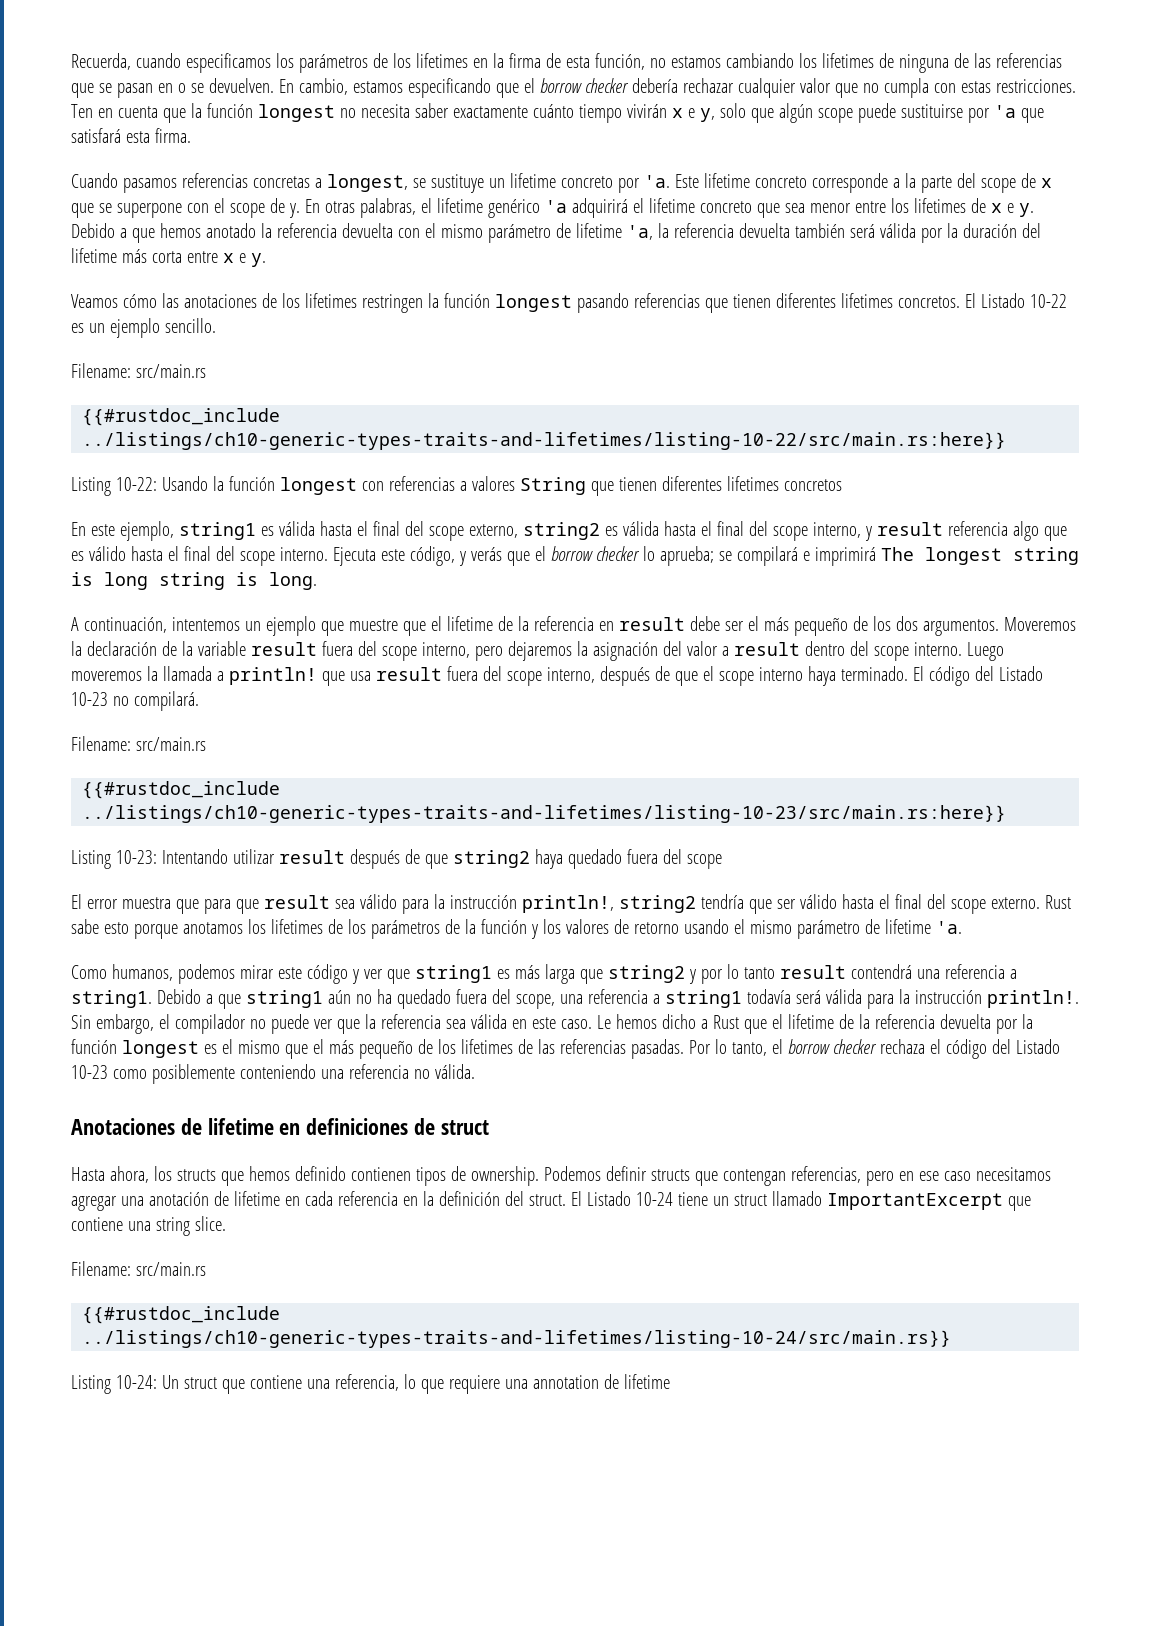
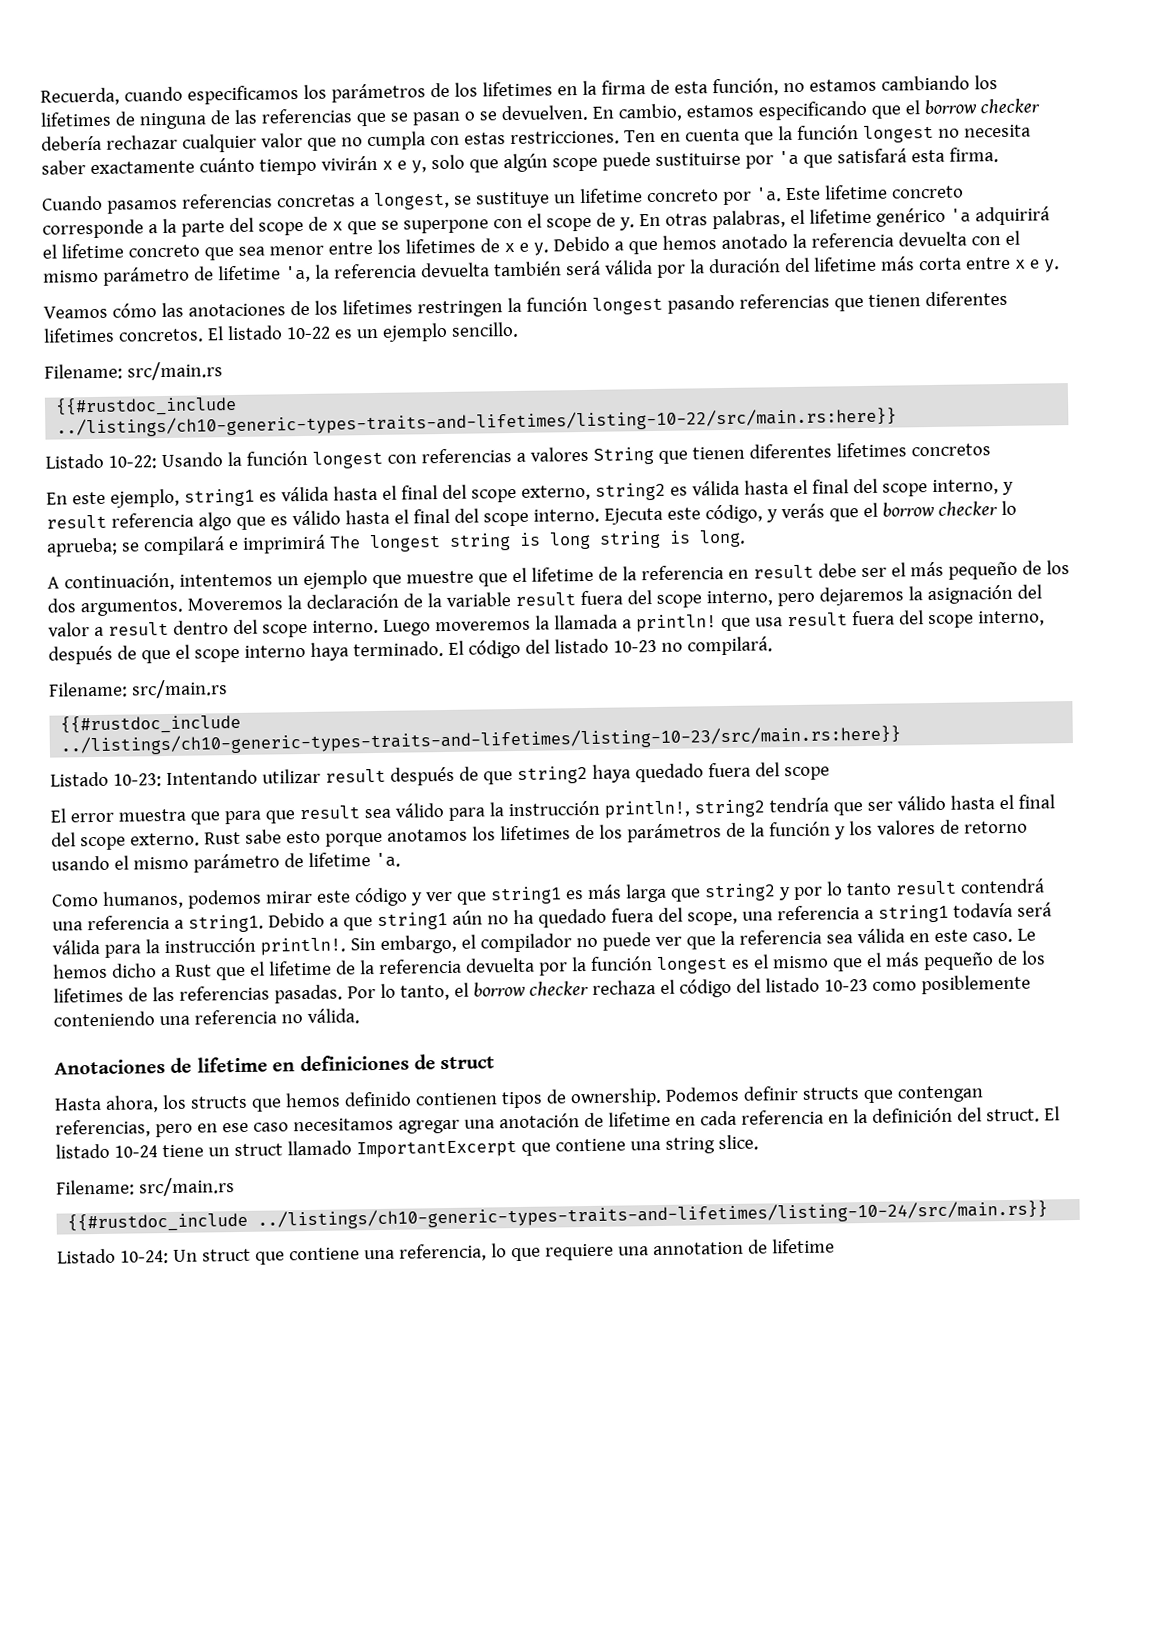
- Recuerda, cuando especificamos los parámetros de los lifetimes en la firma de esta función, no estamos cambiando los lifetimes de ninguna de las referencias que se pasan en o se devuelven.
+ Recuerda, cuando especificamos los parámetros de los lifetimes en la firma de esta función, no estamos cambiando los lifetimes de ninguna de las referencias que se pasan o se devuelven.
- El Listado 10-22 es un ejemplo sencillo.
+ El listado 10-22 es un ejemplo sencillo.
- Listing 10-22: Usando la función longest con referencias a valores String que tienen diferentes lifetimes concretos
+ Listado 10-22: Usando la función longest con referencias a valores String que tienen diferentes lifetimes concretos
- El código del Listado 10-23 no compilará.
+ El código del listado 10-23 no compilará.
- Listing 10-23: Intentando utilizar result después de que string2 haya quedado fuera del scope
+ Listado 10-23: Intentando utilizar result después de que string2 haya quedado fuera del scope
- Por lo tanto, el borrow checker rechaza el código del Listado 10-23 como posiblemente conteniendo una referencia no válida.
+ Por lo tanto, el borrow checker rechaza el código del listado 10-23 como posiblemente conteniendo una referencia no válida.
- El Listado 10-24 tiene un struct llamado ImportantExcerpt que contiene una string slice.
+ El listado 10-24 tiene un struct llamado ImportantExcerpt que contiene una string slice.
- Listing 10-24: Un struct que contiene una referencia, lo que requiere una annotation de lifetime
+ Listado 10-24: Un struct que contiene una referencia, lo que requiere una annotation de lifetime

